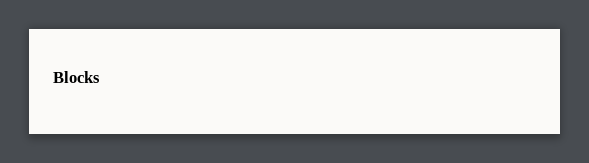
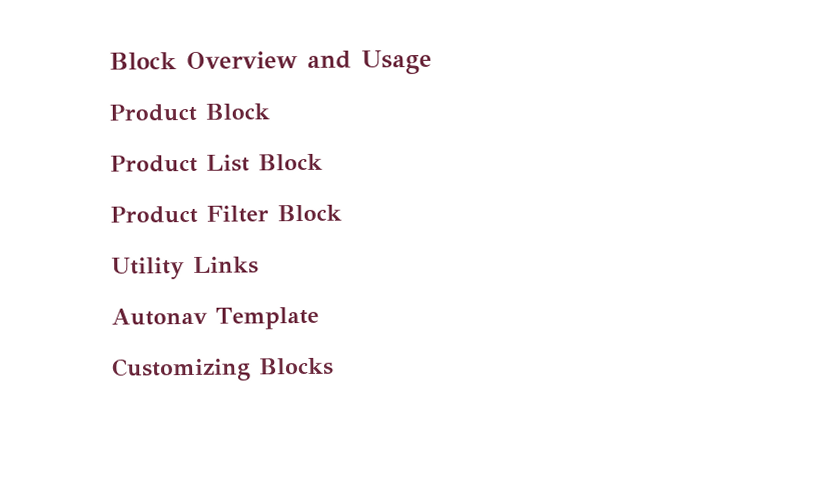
- Blocks
+ Block Overview and Usage
+ Product Block
+ Product List Block
+ Product Filter Block
+ Utility Links
+ Autonav Template
+ Customizing Blocks

